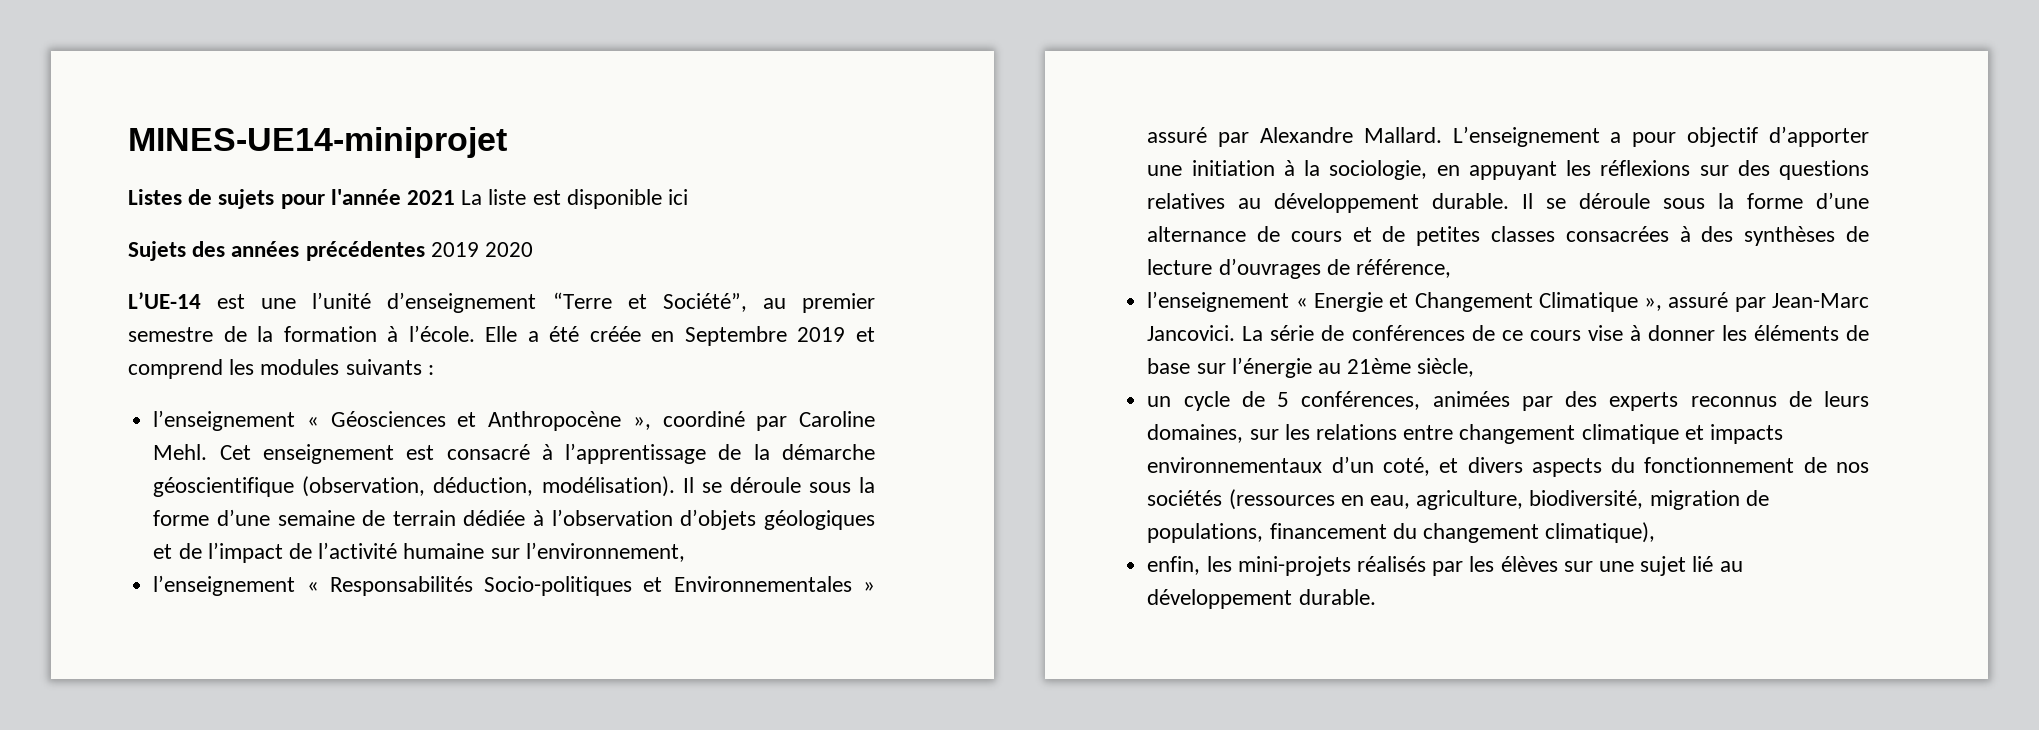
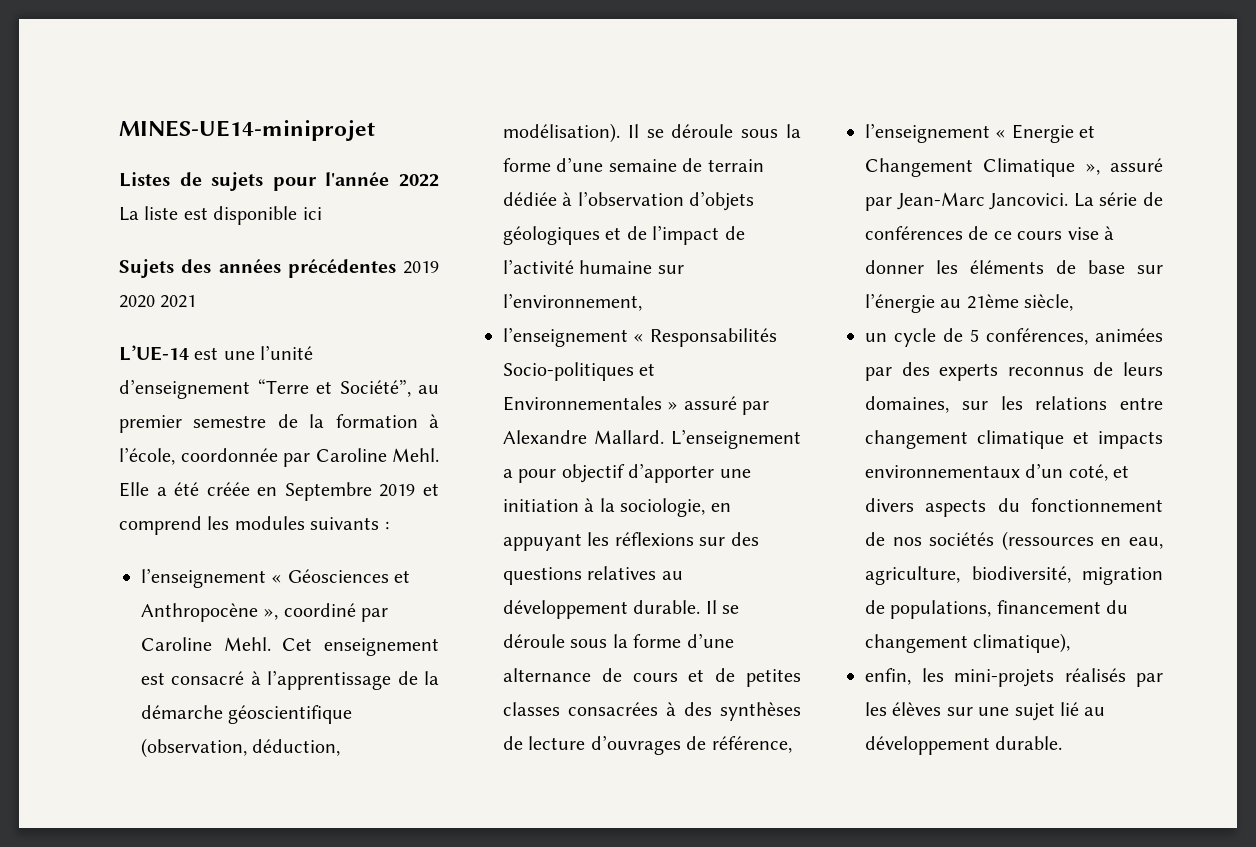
- Listes de sujets pour l'année 2021 La liste est disponible ici
+ Listes de sujets pour l'année 2022 La liste est disponible ici
- Sujets des années précédentes 2019 2020
+ Sujets des années précédentes 2019 2020 2021
- L’UE-14 est une l’unité d’enseignement “Terre et Société”, au premier semestre de la formation à l’école.
+ L’UE-14 est une l’unité d’enseignement “Terre et Société”, au premier semestre de la formation à l’école, coordonnée par Caroline Mehl.

